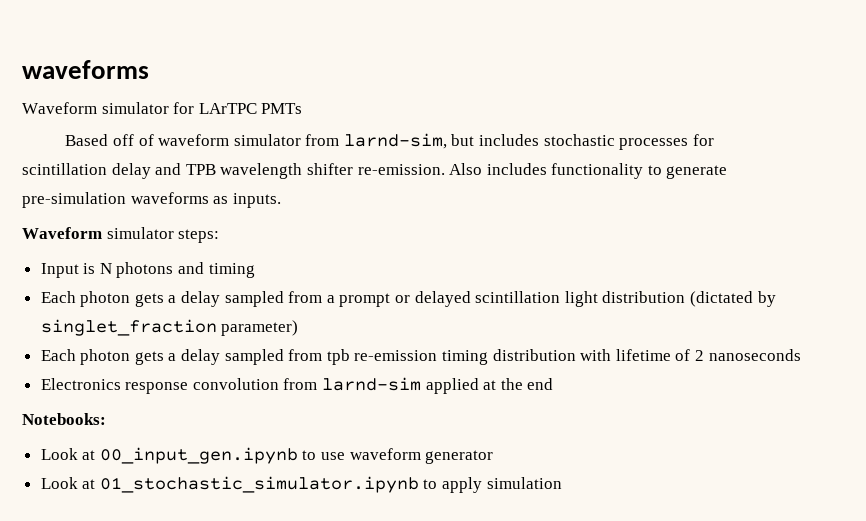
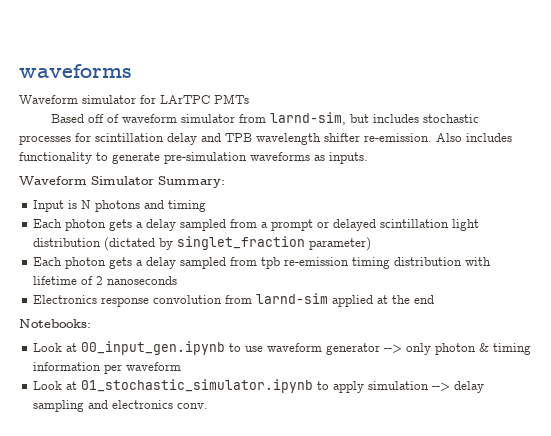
- Waveform simulator steps:
+ Waveform Simulator Summary:
- Look at 00_input_gen.ipynb to use waveform generator
+ Look at 00_input_gen.ipynb to use waveform generator --> only photon & timing information per waveform
- Look at 01_stochastic_simulator.ipynb to apply simulation
+ Look at 01_stochastic_simulator.ipynb to apply simulation --> delay sampling and electronics conv.

